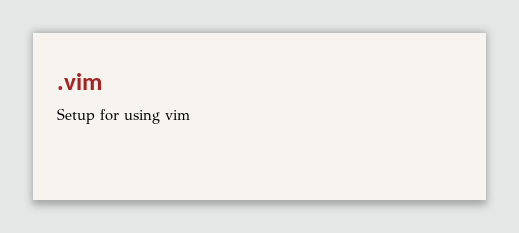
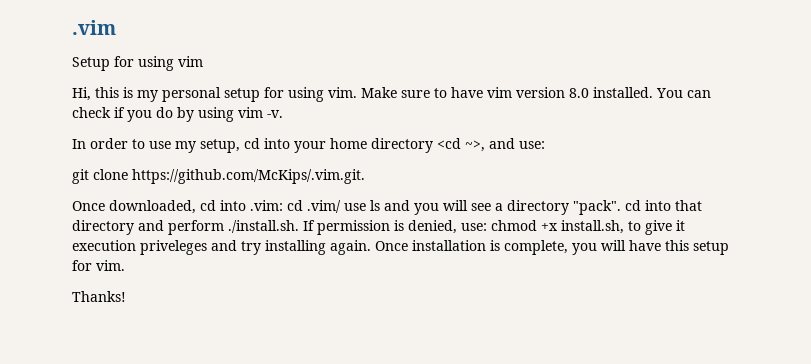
+ Hi, this is my personal setup for using vim. Make sure to have vim version 8.0 installed. You can check if you do by using vim -v.
+ In order to use my setup, cd into your home directory <cd ~>, and use:
+ git clone https://github.com/McKips/.vim.git.
+ Once downloaded, cd into .vim: cd .vim/ use ls and you will see a directory "pack". cd into that directory and perform ./install.sh. If permission is denied, use: chmod +x install.sh, to give it execution priveleges and try installing again. Once installation is complete, you will have this setup for vim.
+ Thanks!

